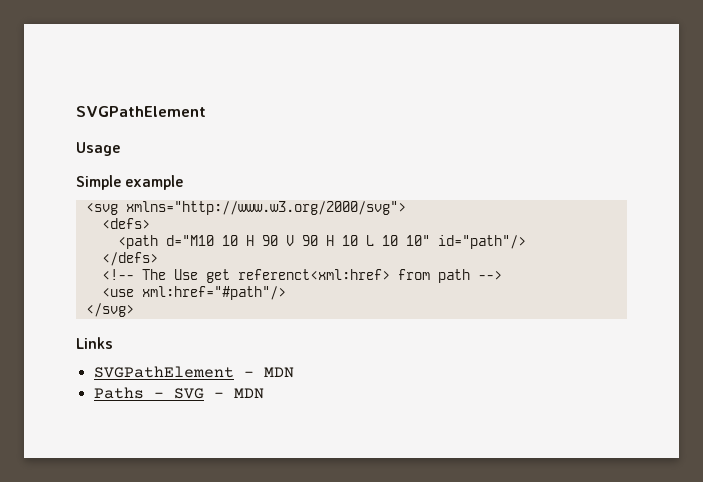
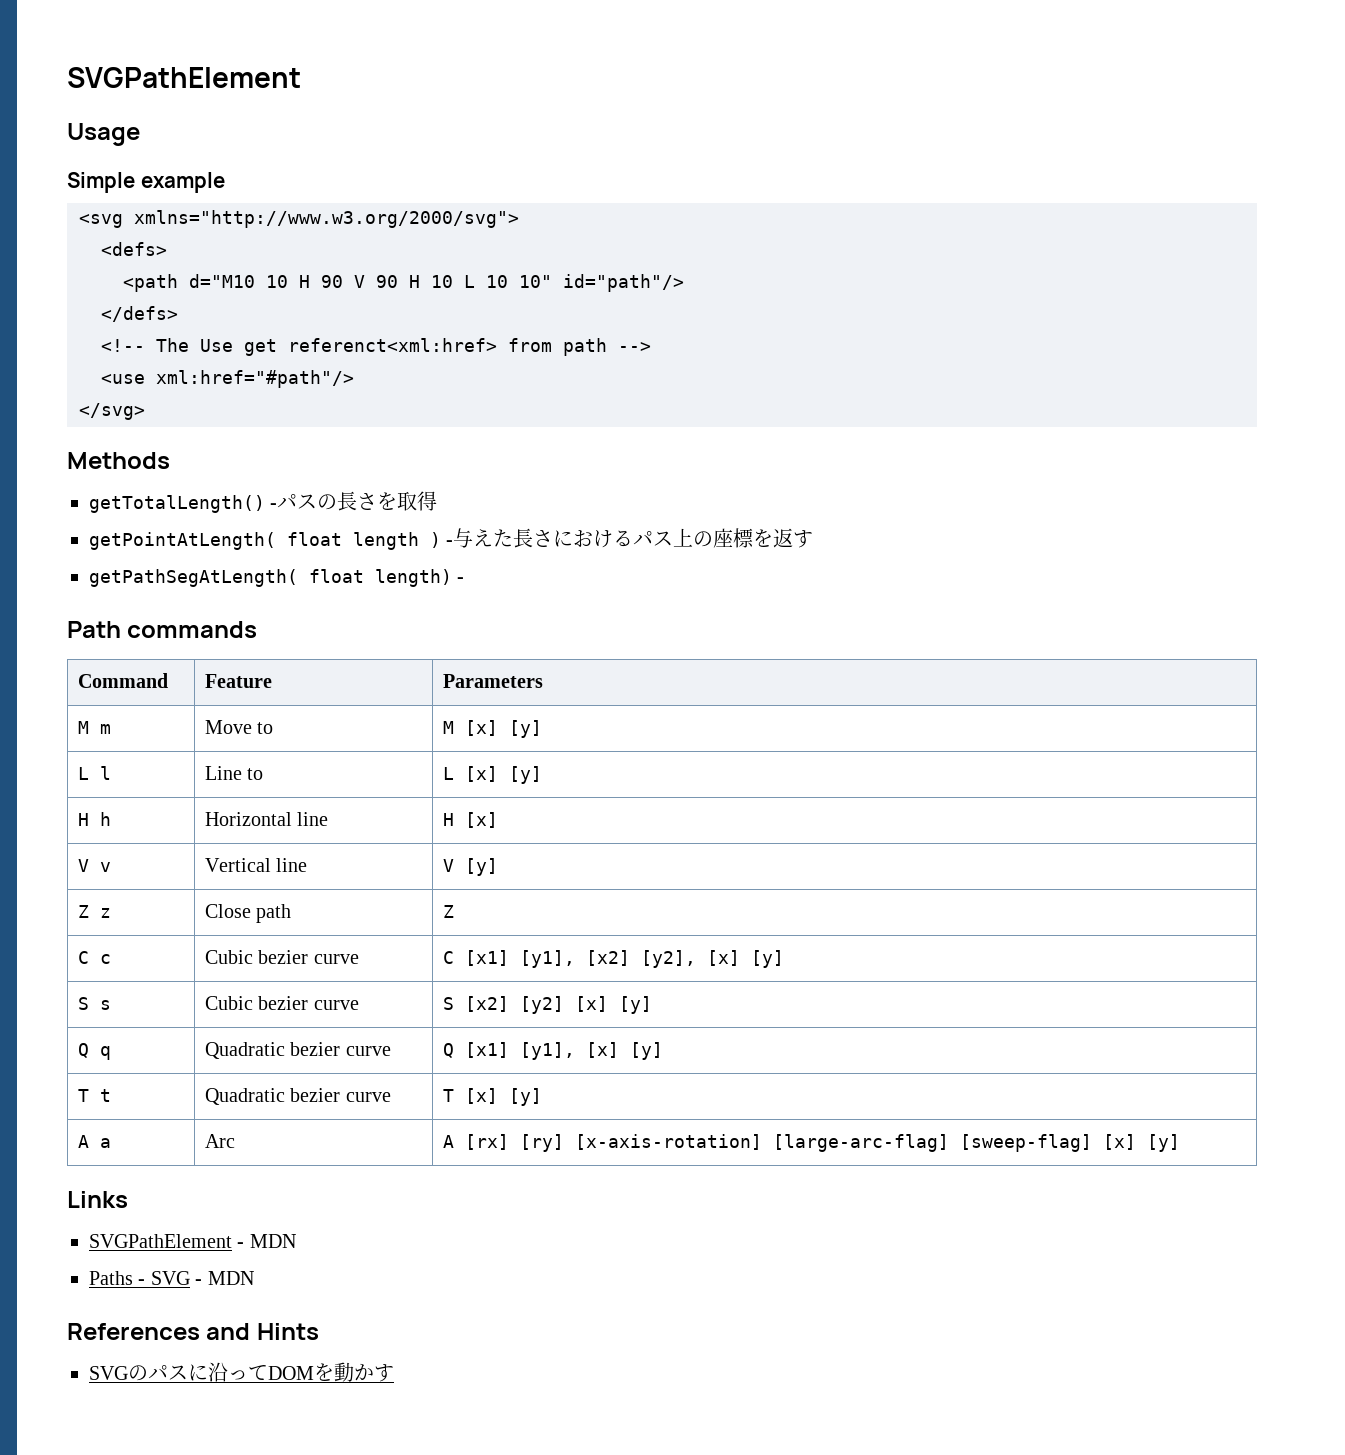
+ Methods
+ getTotalLength() -パスの長さを取得
+ getPointAtLength( float length ) -与えた長さにおけるパス上の座標を返す
+ getPathSegAtLength( float length) -
+ Path commands
+ Command | Feature | Parameters
+ M m | Move to | M [x] [y]
+ L l | Line to | L [x] [y]
+ H h | Horizontal line | H [x]
+ V v | Vertical line | V [y]
+ Z z | Close path | Z
+ C c | Cubic bezier curve | C [x1] [y1], [x2] [y2], [x] [y]
+ S s | Cubic bezier curve | S [x2] [y2] [x] [y]
+ Q q | Quadratic bezier curve | Q [x1] [y1], [x] [y]
+ T t | Quadratic bezier curve | T [x] [y]
+ A a | Arc | A [rx] [ry] [x-axis-rotation] [large-arc-flag] [sweep-flag] [x] [y]
+ References and Hints
+ SVGのパスに沿ってDOMを動かす

